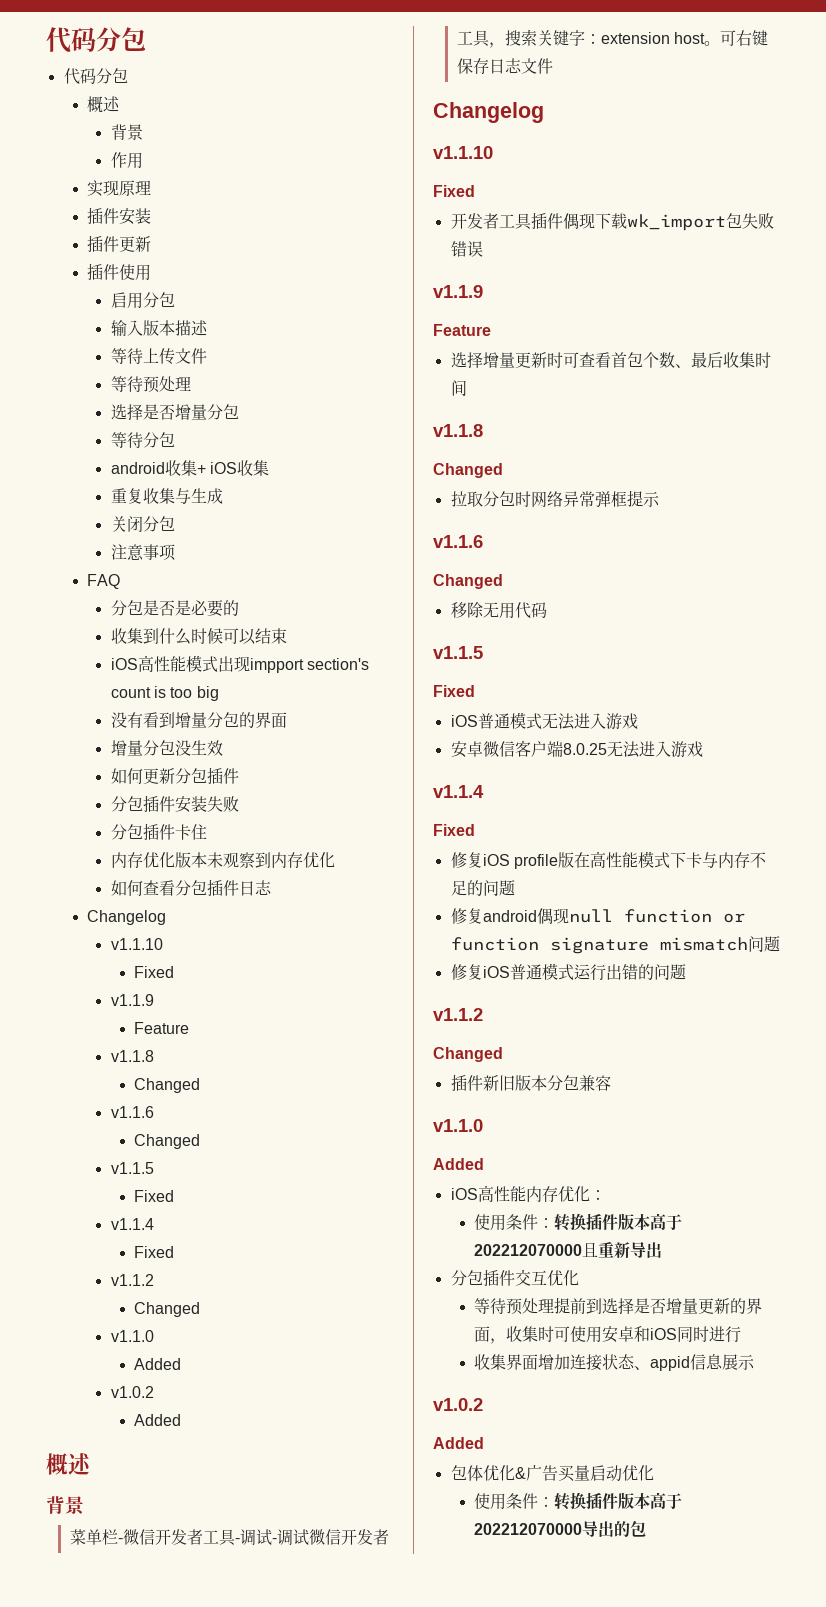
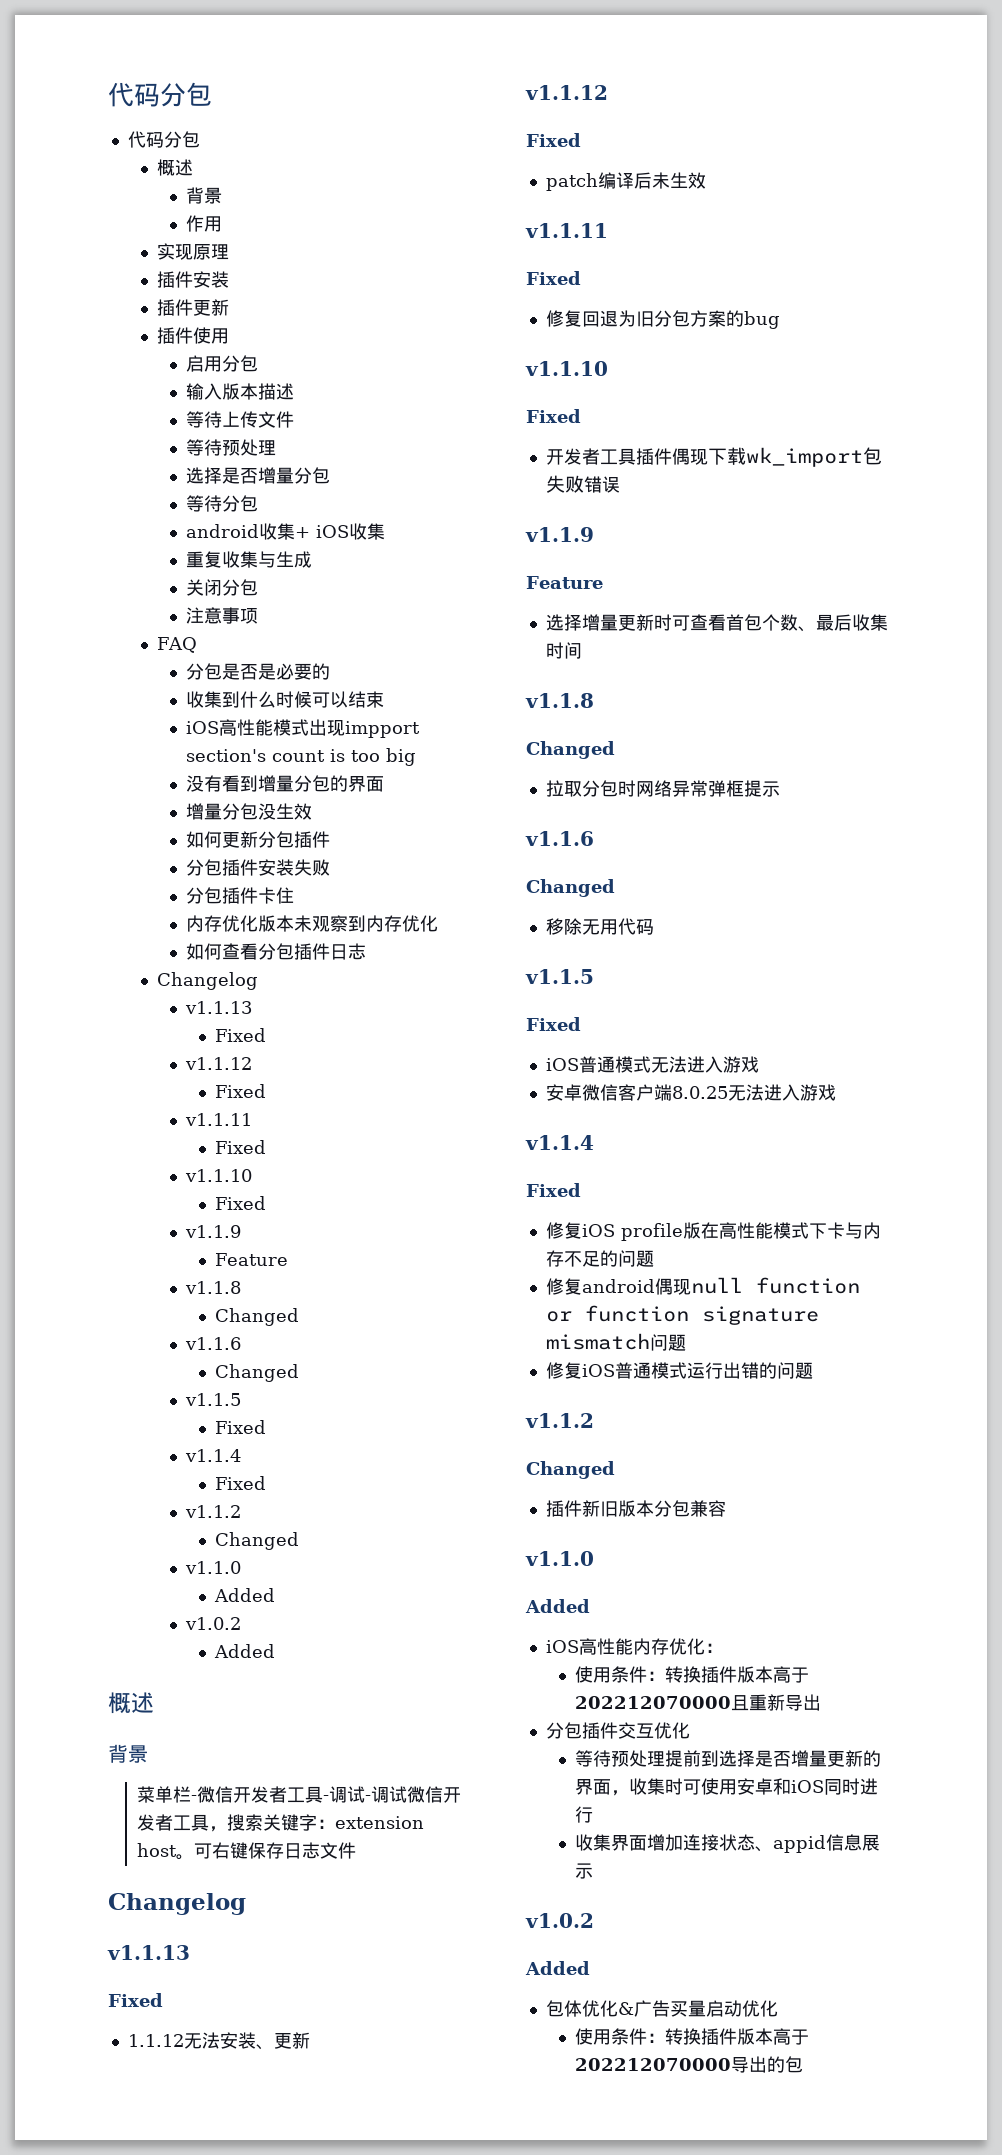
  如何查看分包插件日志
  Changelog
+ v1.1.13
+ Fixed
+ v1.1.12
+ Fixed
+ v1.1.11
+ Fixed
  可右键保存日志文件
  Changelog
+ v1.1.13
+ Fixed
+ 1.1.12无法安装、更新
+ v1.1.12
+ Fixed
+ patch编译后未生效
+ v1.1.11
+ Fixed
+ 修复回退为旧分包方案的bug

